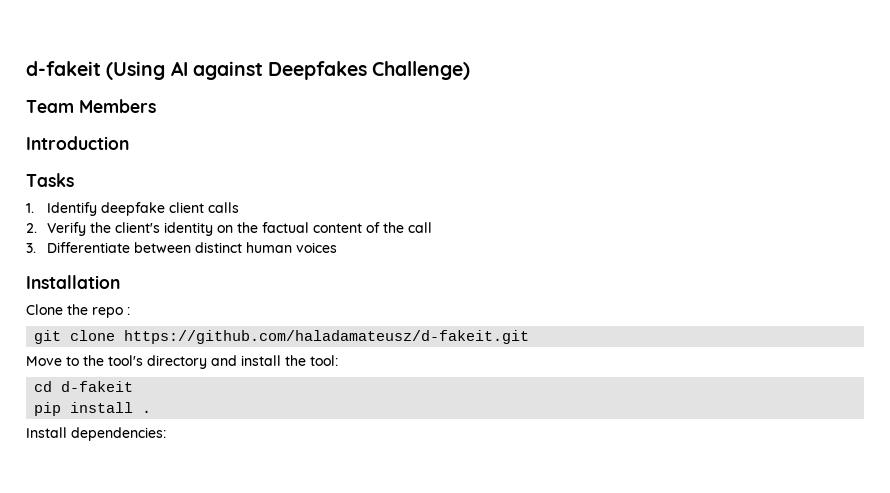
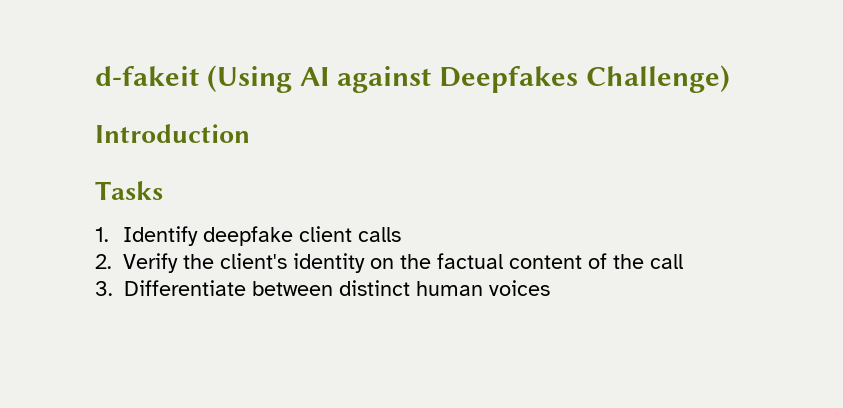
- Team Members
- Installation
- Clone the repo :
- git clone https://github.com/haladamateusz/d-fakeit.git
- Move to the tool's directory and install the tool:
- cd d-fakeit
- pip install .
- Install dependencies:

